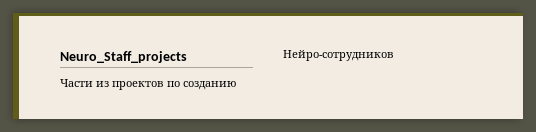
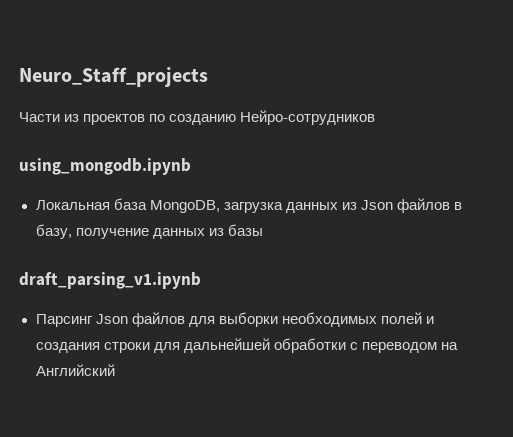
+ using_mongodb.ipynb
+ Локальная база MongoDB, загрузка данных из Json файлов в базу, получение данных из базы
+ draft_parsing_v1.ipynb
+ Парсинг Json файлов для выборки необходимых полей и создания строки для дальнейшей обработки с переводом на Английский

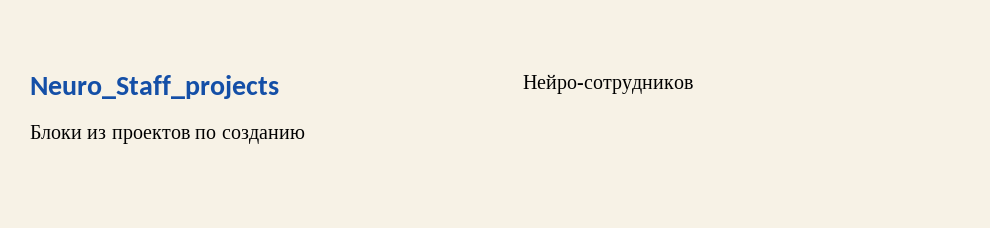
- Части из проектов по созданию Нейро-сотрудников
+ Блоки из проектов по созданию Нейро-сотрудников
- using_mongodb.ipynb
- Локальная база MongoDB, загрузка данных из Json файлов в базу, получение данных из базы
- draft_parsing_v1.ipynb
- Парсинг Json файлов для выборки необходимых полей и создания строки для дальнейшей обработки с переводом на Английский

